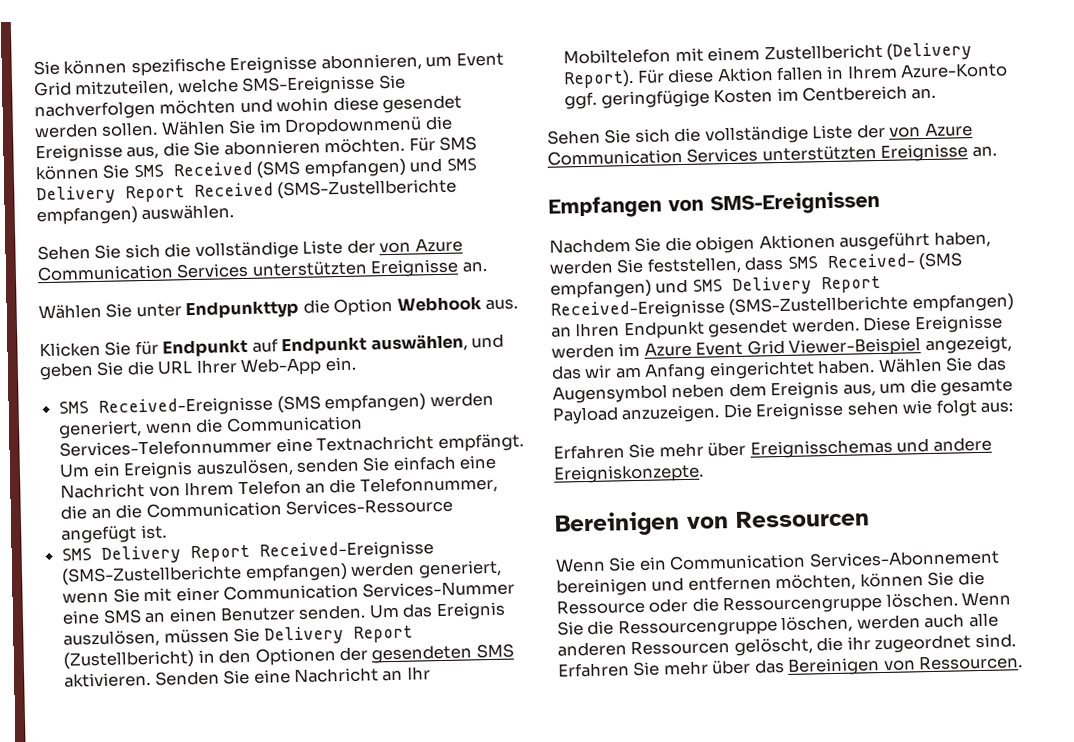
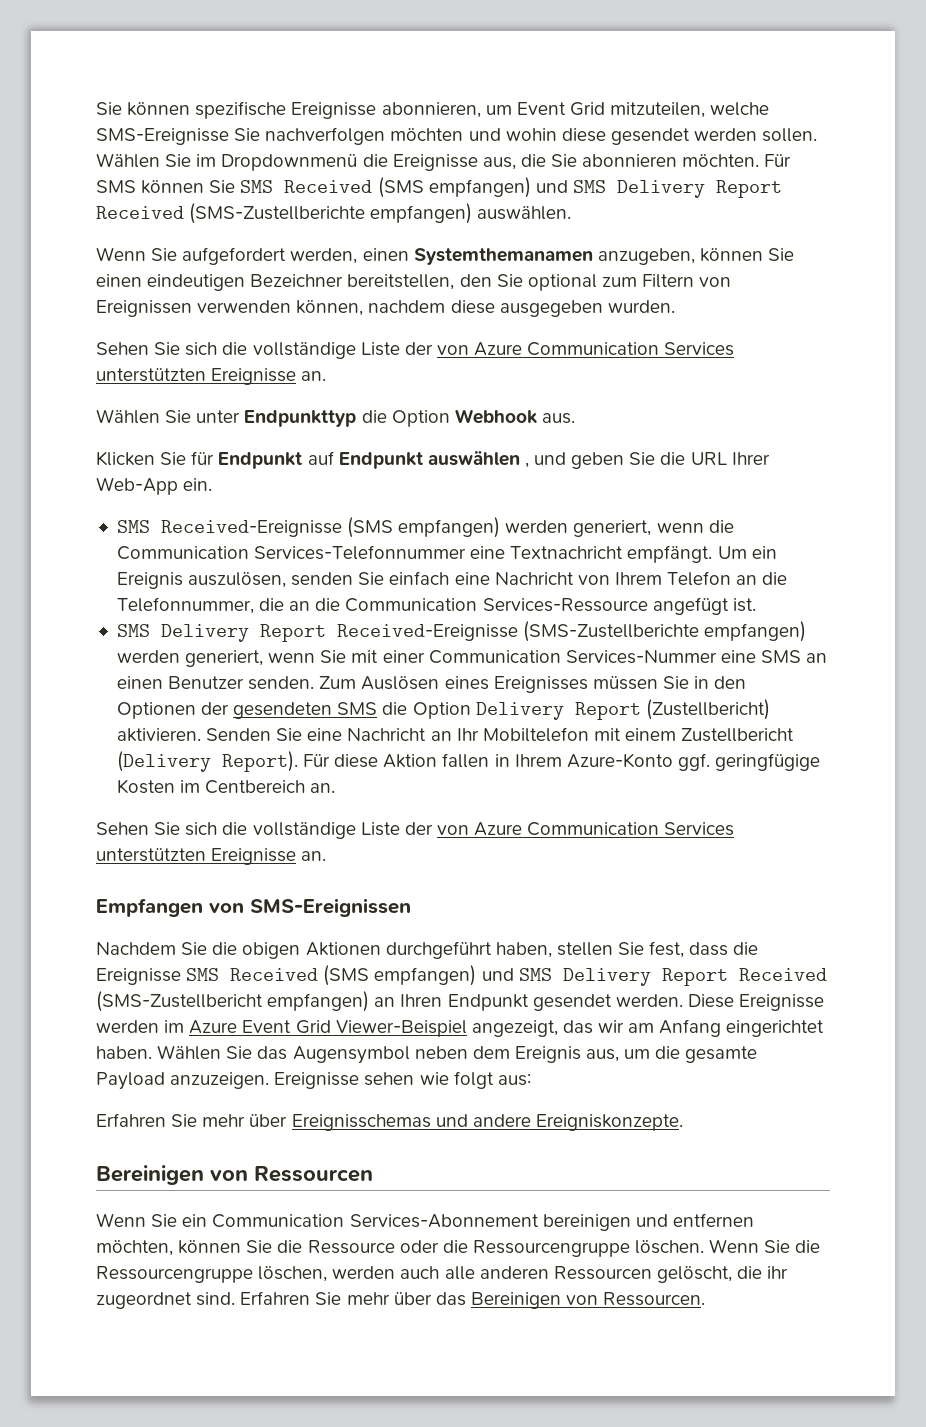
+ Wenn Sie aufgefordert werden, einen Systemthemanamen anzugeben, können Sie einen eindeutigen Bezeichner bereitstellen, den Sie optional zum Filtern von Ereignissen verwenden können, nachdem diese ausgegeben wurden.
- Klicken Sie für Endpunkt auf Endpunkt auswählen, und geben Sie die URL Ihrer Web-App ein.
+ Klicken Sie für Endpunkt auf Endpunkt auswählen , und geben Sie die URL Ihrer Web-App ein.
- Um das Ereignis auszulösen, müssen Sie Delivery Report (Zustellbericht) in den Optionen der gesendeten SMS aktivieren.
+ Zum Auslösen eines Ereignisses müssen Sie in den Optionen der gesendeten SMS die Option Delivery Report (Zustellbericht) aktivieren.
- Nachdem Sie die obigen Aktionen ausgeführt haben, werden Sie feststellen, dass SMS Received- (SMS empfangen) und SMS Delivery Report Received-Ereignisse (SMS-Zustellberichte empfangen) an Ihren Endpunkt gesendet werden.
+ Nachdem Sie die obigen Aktionen durchgeführt haben, stellen Sie fest, dass die Ereignisse SMS Received (SMS empfangen) und SMS Delivery Report Received (SMS-Zustellbericht empfangen) an Ihren Endpunkt gesendet werden.
- Die Ereignisse sehen wie folgt aus:
+ Ereignisse sehen wie folgt aus:

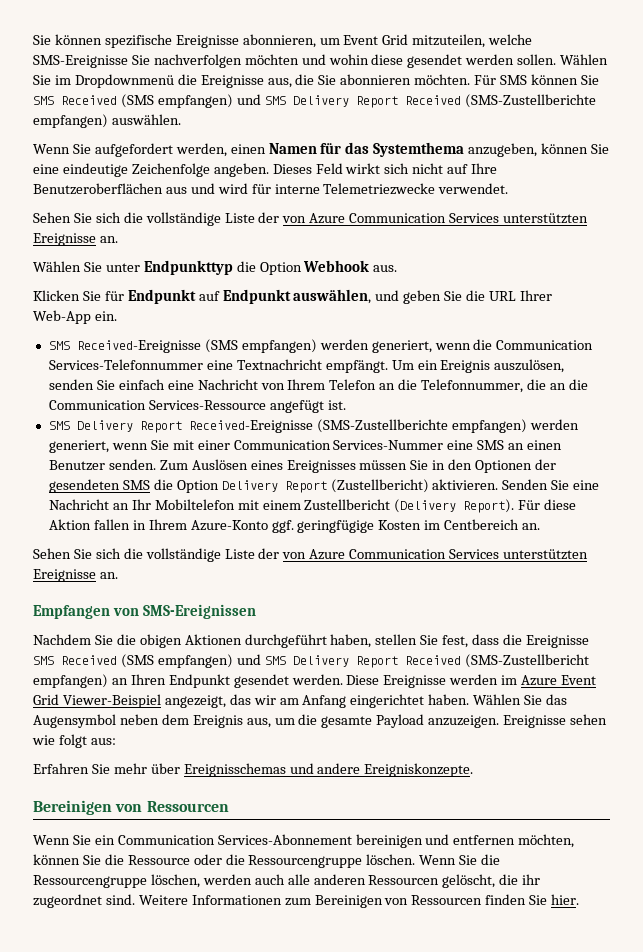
- Wenn Sie aufgefordert werden, einen Systemthemanamen anzugeben, können Sie einen eindeutigen Bezeichner bereitstellen, den Sie optional zum Filtern von Ereignissen verwenden können, nachdem diese ausgegeben wurden.
+ Wenn Sie aufgefordert werden, einen Namen für das Systemthema anzugeben, können Sie eine eindeutige Zeichenfolge angeben. Dieses Feld wirkt sich nicht auf Ihre Benutzeroberflächen aus und wird für interne Telemetriezwecke verwendet.
- Klicken Sie für Endpunkt auf Endpunkt auswählen , und geben Sie die URL Ihrer Web-App ein.
+ Klicken Sie für Endpunkt auf Endpunkt auswählen, und geben Sie die URL Ihrer Web-App ein.
- Erfahren Sie mehr über das Bereinigen von Ressourcen.
+ Weitere Informationen zum Bereinigen von Ressourcen finden Sie hier.

